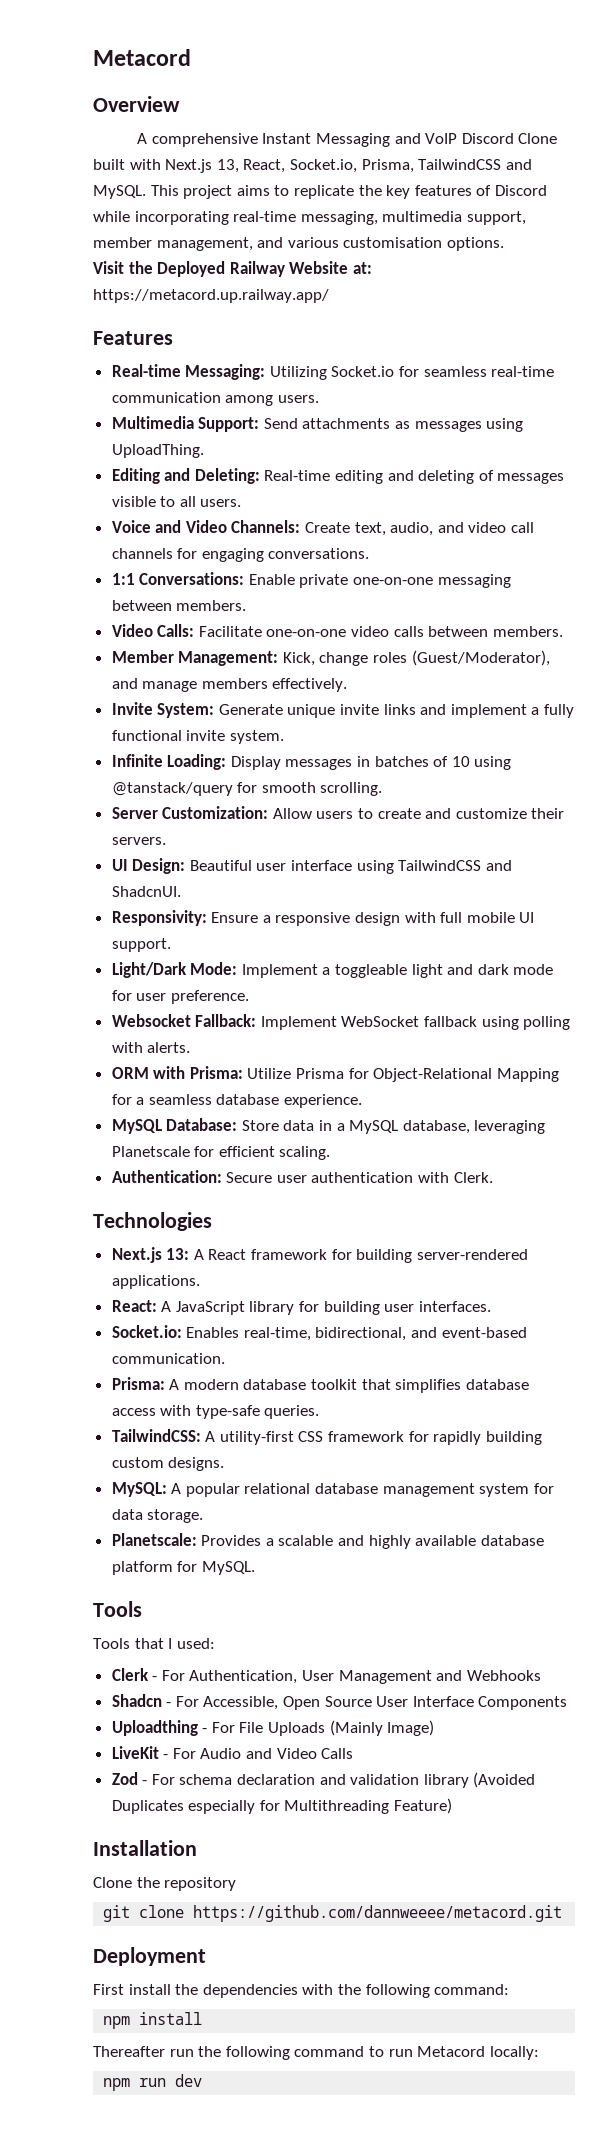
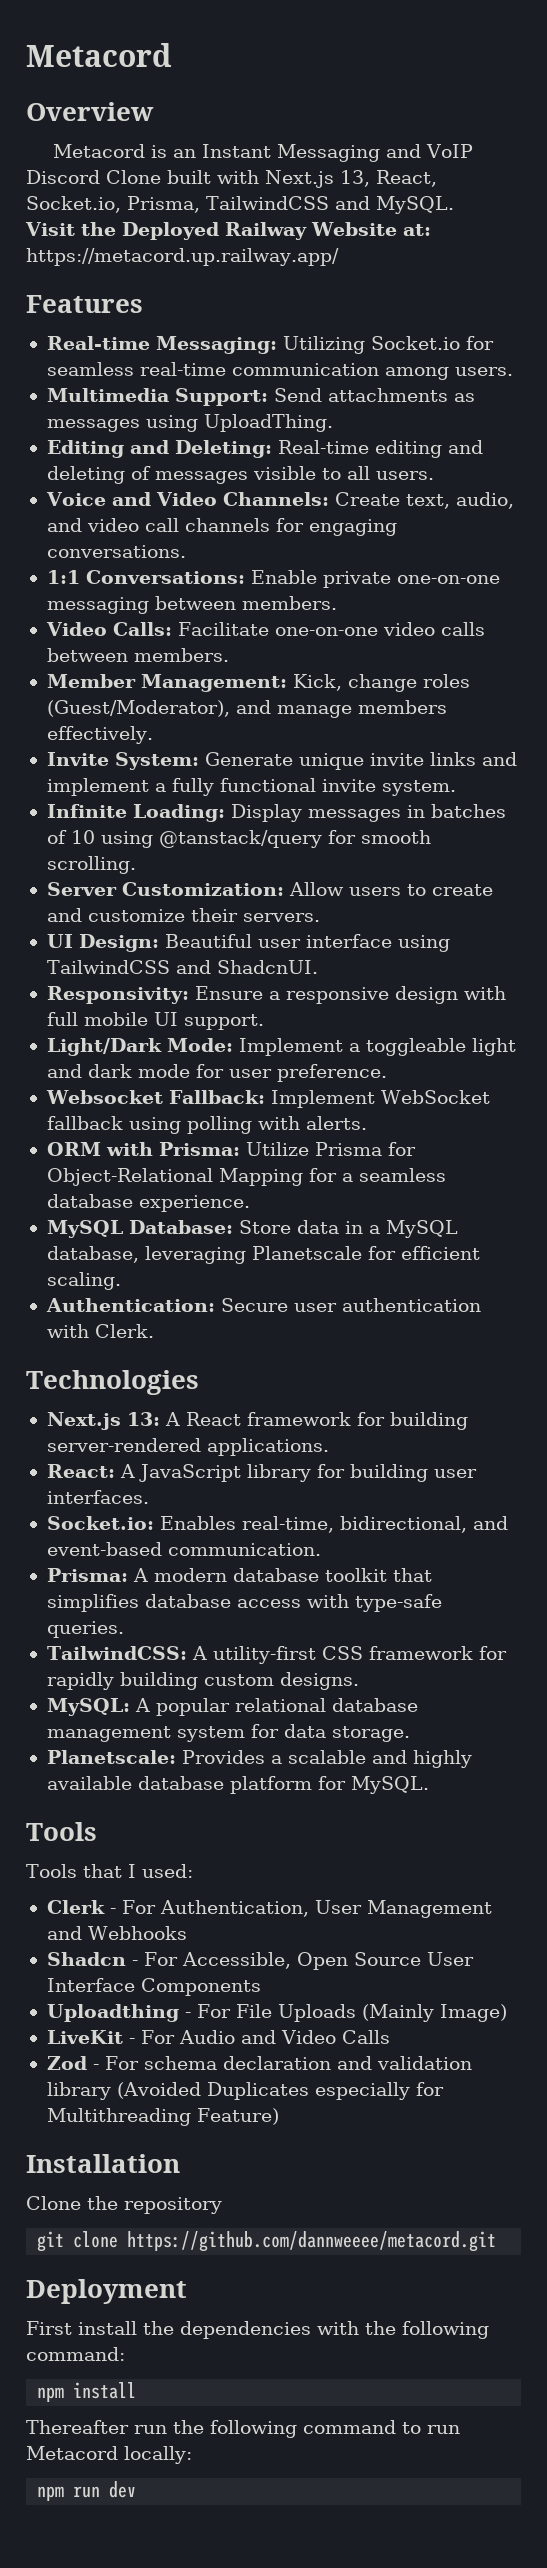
- A comprehensive Instant Messaging and VoIP Discord Clone built with Next.js 13, React, Socket.io, Prisma, TailwindCSS and MySQL. This project aims to replicate the key features of Discord while incorporating real-time messaging, multimedia support, member management, and various customisation options.
+ Metacord is an Instant Messaging and VoIP Discord Clone built with Next.js 13, React, Socket.io, Prisma, TailwindCSS and MySQL.

